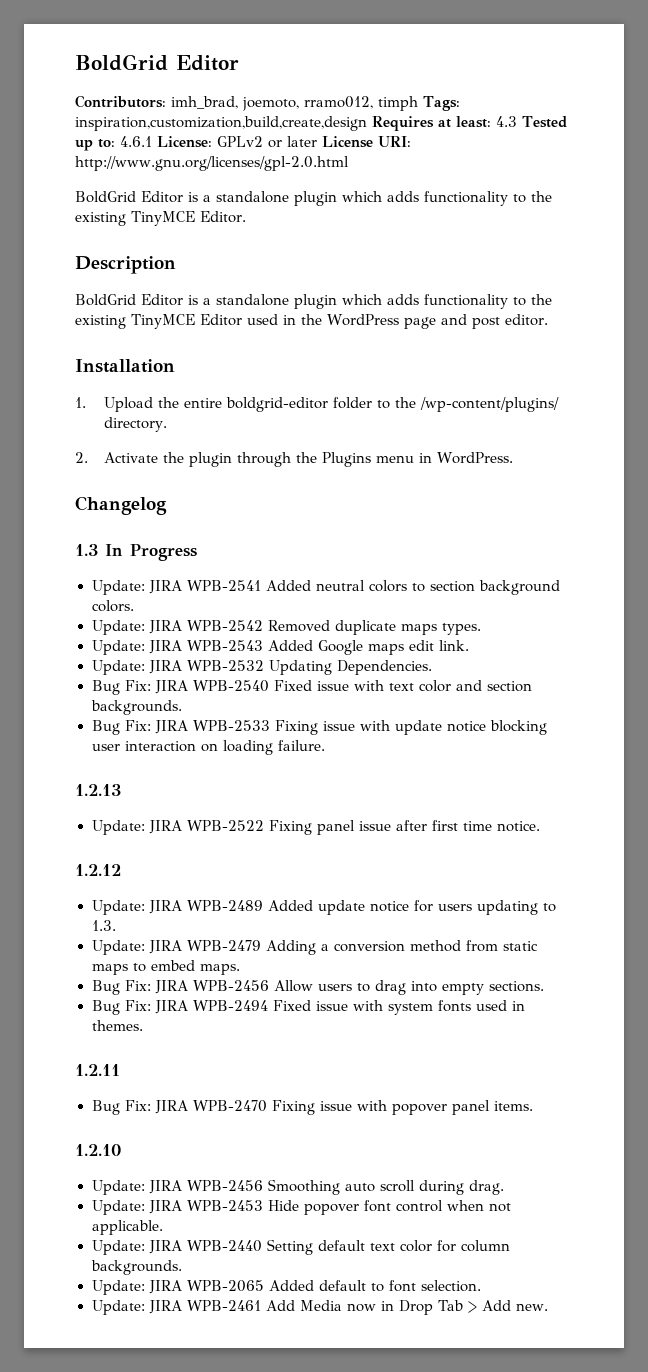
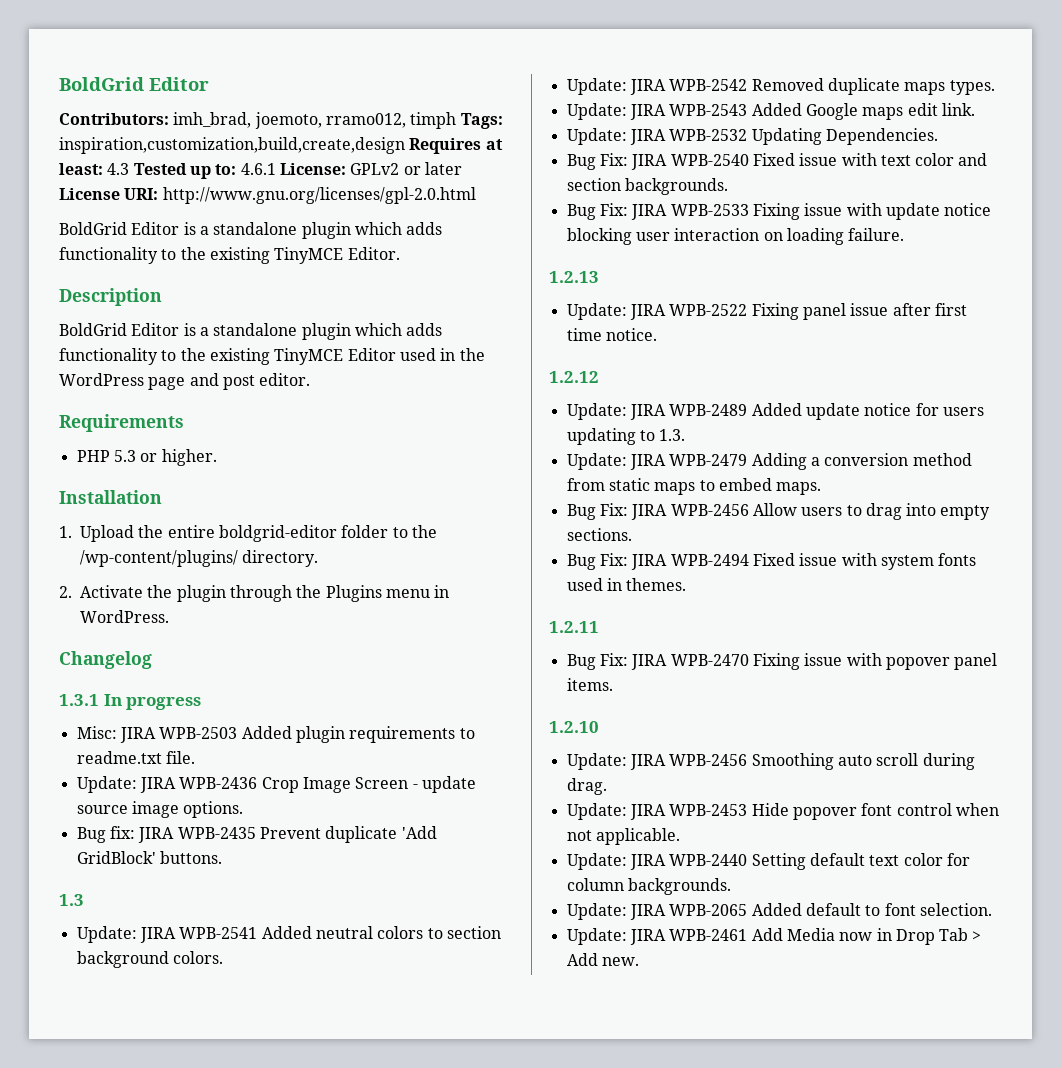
+ Requirements
+ PHP 5.3 or higher.
+ 1.3.1 In progress
+ Misc: JIRA WPB-2503 Added plugin requirements to readme.txt file.
+ Update: JIRA WPB-2436 Crop Image Screen - update source image options.
+ Bug fix: JIRA WPB-2435 Prevent duplicate 'Add GridBlock' buttons.
- 1.3 In Progress
+ 1.3

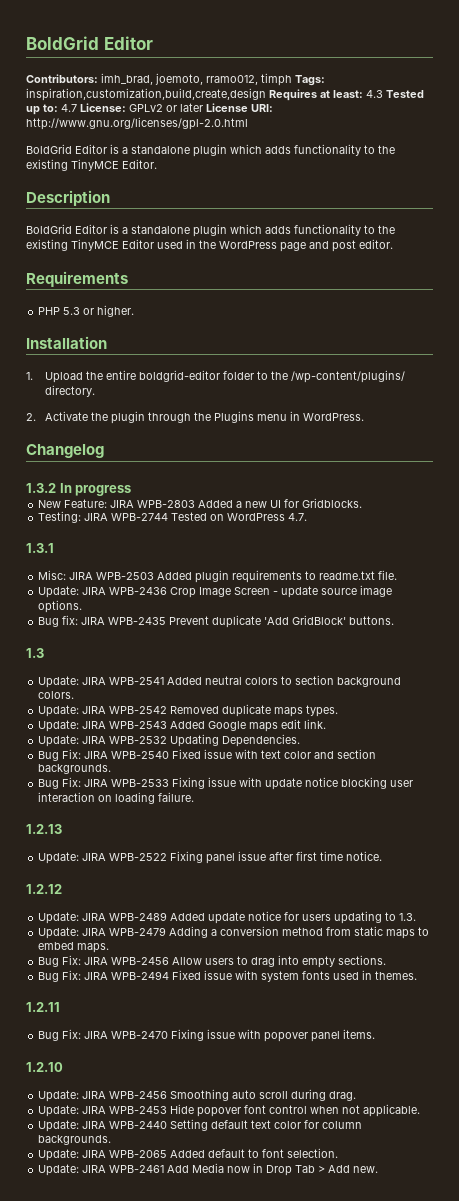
- Contributors: imh_brad, joemoto, rramo012, timph Tags: inspiration,customization,build,create,design Requires at least: 4.3 Tested up to: 4.6.1 License: GPLv2 or later License URI: http://www.gnu.org/licenses/gpl-2.0.html
+ Contributors: imh_brad, joemoto, rramo012, timph Tags: inspiration,customization,build,create,design Requires at least: 4.3 Tested up to: 4.7 License: GPLv2 or later License URI: http://www.gnu.org/licenses/gpl-2.0.html
- 1.3.1 In progress
+ 1.3.2 In progress
+ New Feature: JIRA WPB-2803 Added a new UI for Gridblocks.
+ Testing: JIRA WPB-2744 Tested on WordPress 4.7.
+ 1.3.1

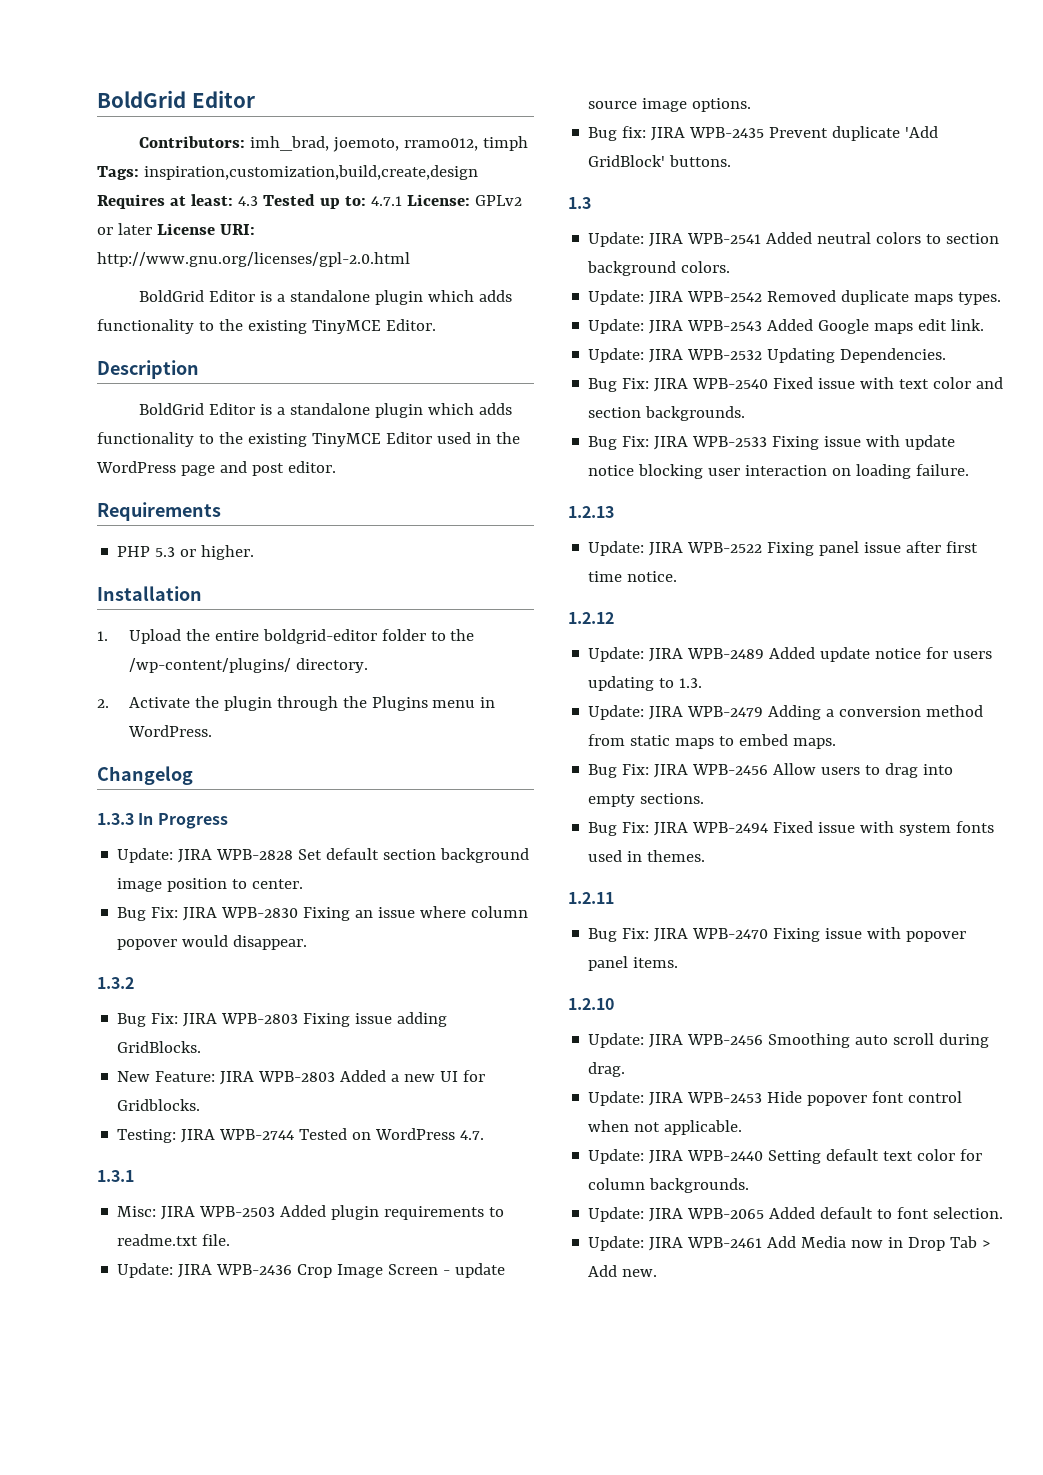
- Contributors: imh_brad, joemoto, rramo012, timph Tags: inspiration,customization,build,create,design Requires at least: 4.3 Tested up to: 4.7 License: GPLv2 or later License URI: http://www.gnu.org/licenses/gpl-2.0.html
+ Contributors: imh_brad, joemoto, rramo012, timph Tags: inspiration,customization,build,create,design Requires at least: 4.3 Tested up to: 4.7.1 License: GPLv2 or later License URI: http://www.gnu.org/licenses/gpl-2.0.html
- 1.3.2 In progress
+ 1.3.3 In Progress
+ Update: JIRA WPB-2828 Set default section background image position to center.
+ Bug Fix: JIRA WPB-2830 Fixing an issue where column popover would disappear.
+ 1.3.2
+ Bug Fix: JIRA WPB-2803 Fixing issue adding GridBlocks.

